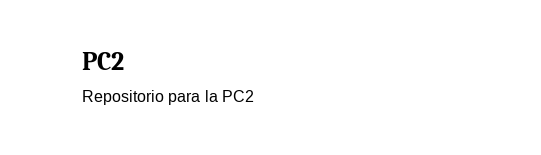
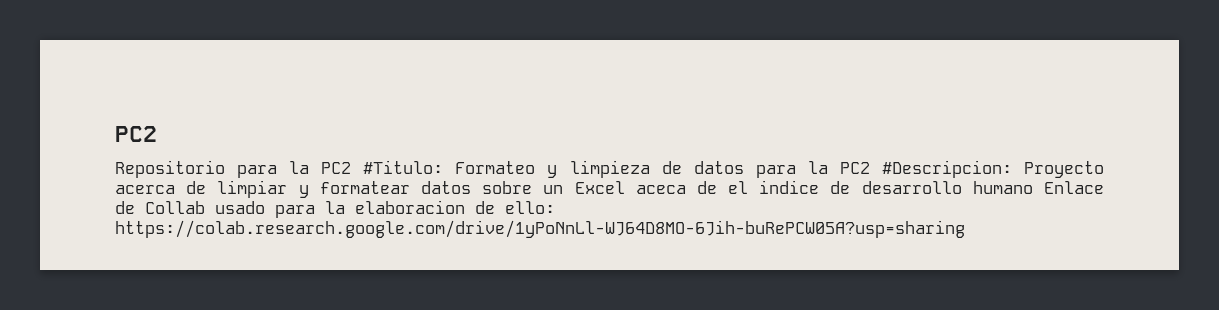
- Repositorio para la PC2
+ Repositorio para la PC2 #Titulo: Formateo y limpieza de datos para la PC2 #Descripcion: Proyecto acerca de limpiar y formatear datos sobre un Excel aceca de el indice de desarrollo humano Enlace de Collab usado para la elaboracion de ello: https://colab.research.google.com/drive/1yPoNnLl-WJ64D8MO-6Jih-buRePCW05A?usp=sharing

